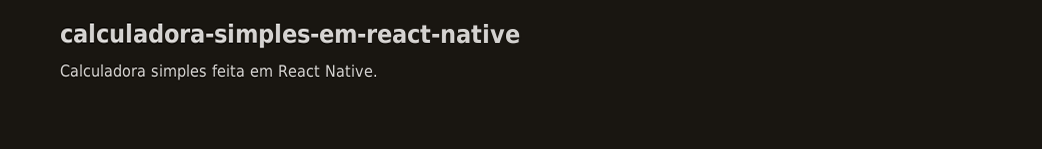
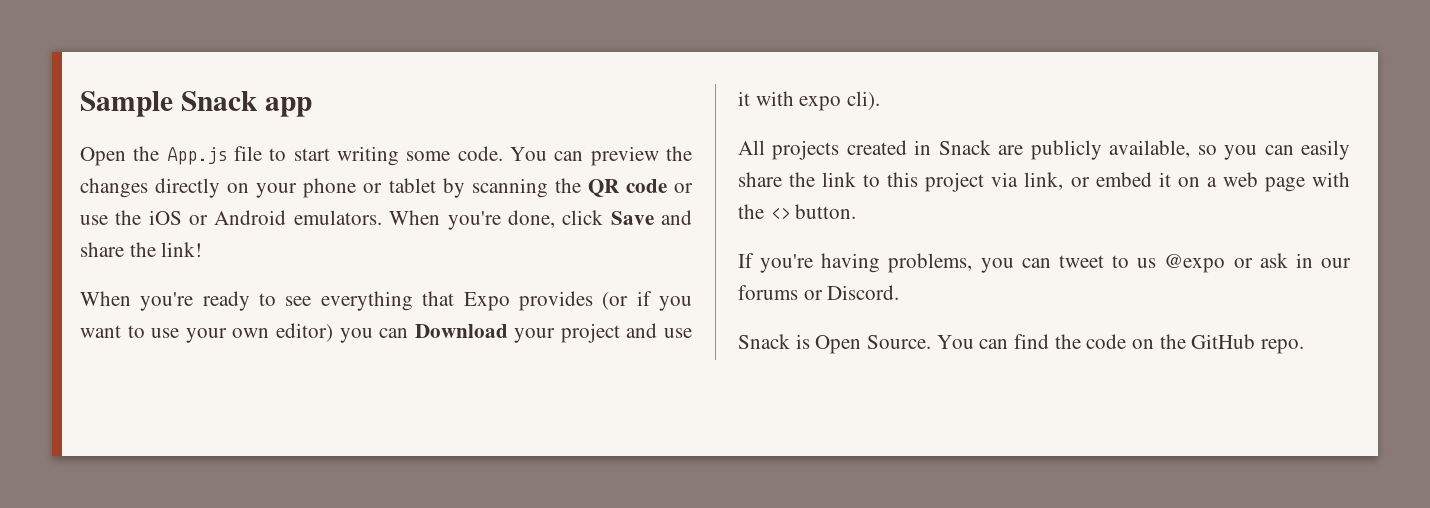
- calculadora-simples-em-react-native
- Calculadora simples feita em React Native.
+ Sample Snack app
+ Open the App.js file to start writing some code. You can preview the changes directly on your phone or tablet by scanning the QR code or use the iOS or Android emulators. When you're done, click Save and share the link!
+ When you're ready to see everything that Expo provides (or if you want to use your own editor) you can Download your project and use it with expo cli).
+ All projects created in Snack are publicly available, so you can easily share the link to this project via link, or embed it on a web page with the <> button.
+ If you're having problems, you can tweet to us @expo or ask in our forums or Discord.
+ Snack is Open Source. You can find the code on the GitHub repo.

